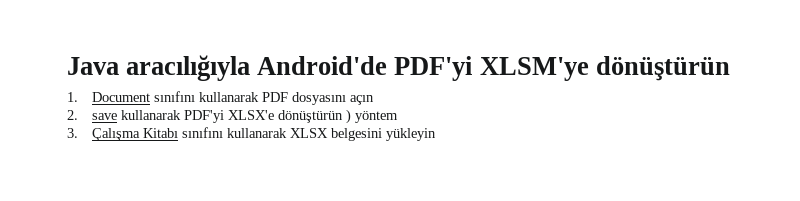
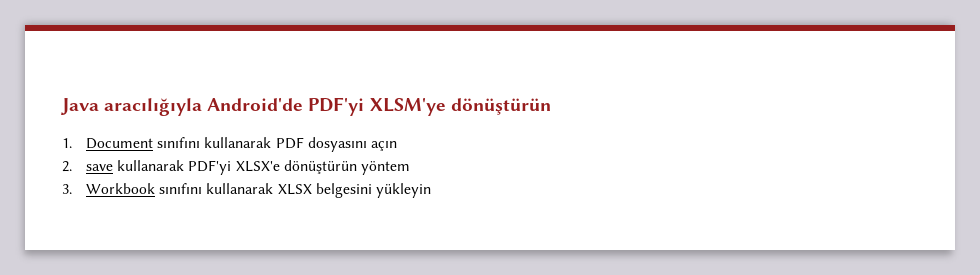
- 2. save kullanarak PDF'yi XLSX'e dönüştürün ) yöntem
+ 2. save kullanarak PDF'yi XLSX'e dönüştürün yöntem
- 3. Çalışma Kitabı sınıfını kullanarak XLSX belgesini yükleyin
+ 3. Workbook sınıfını kullanarak XLSX belgesini yükleyin

